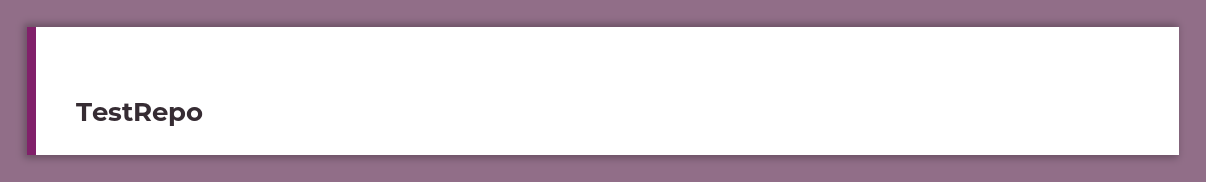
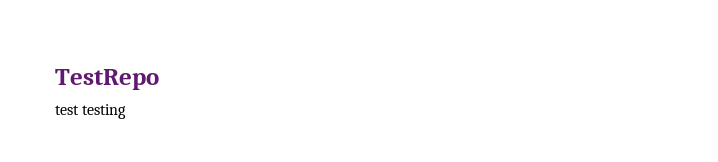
+ test testing

